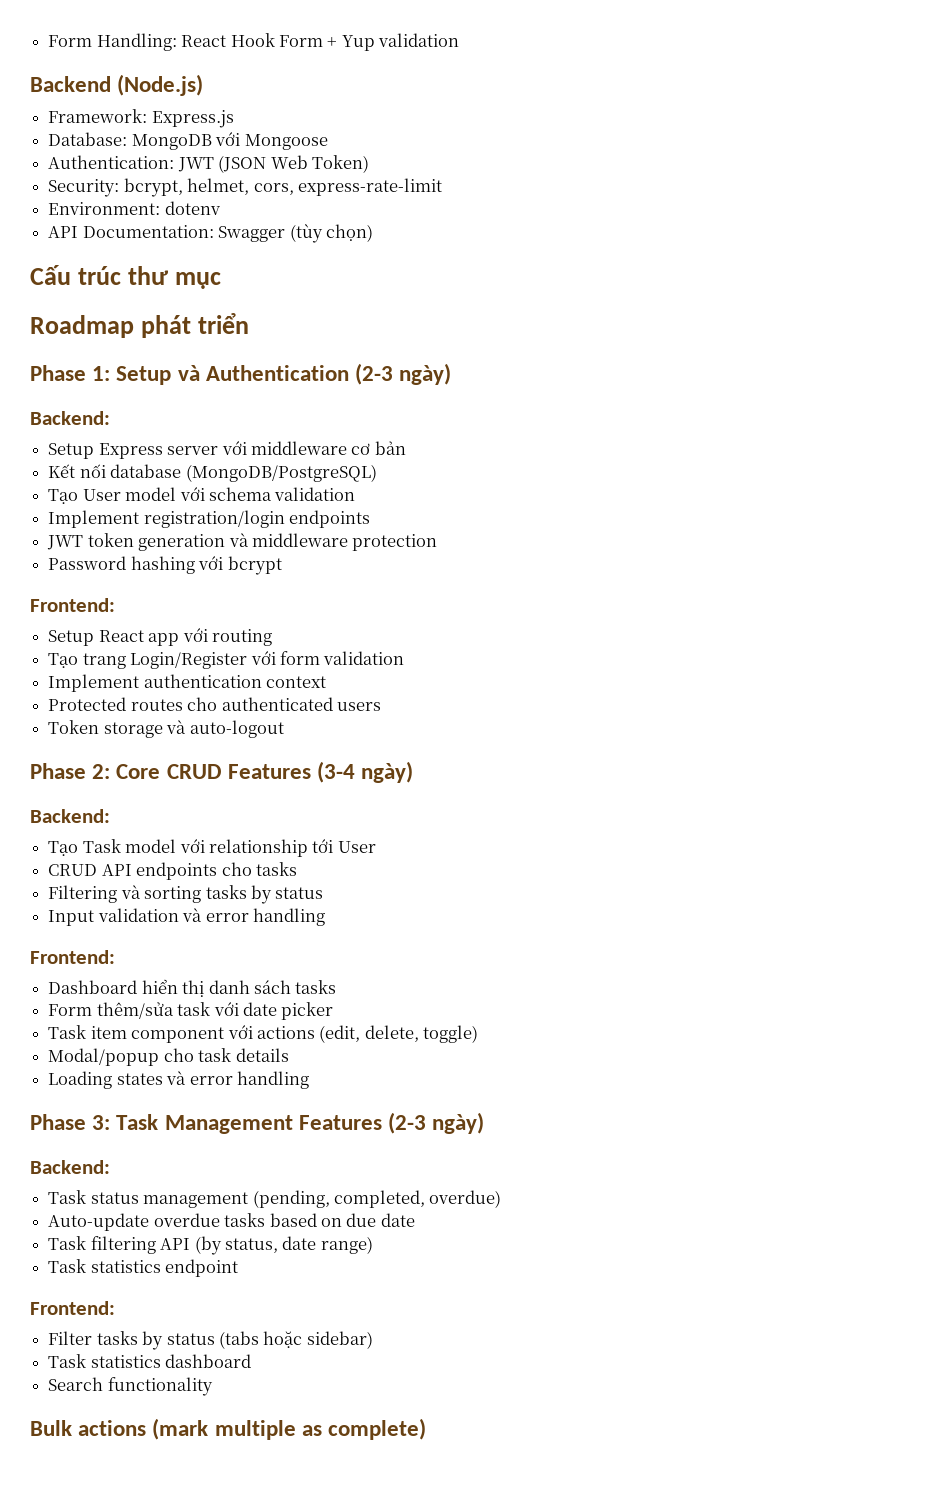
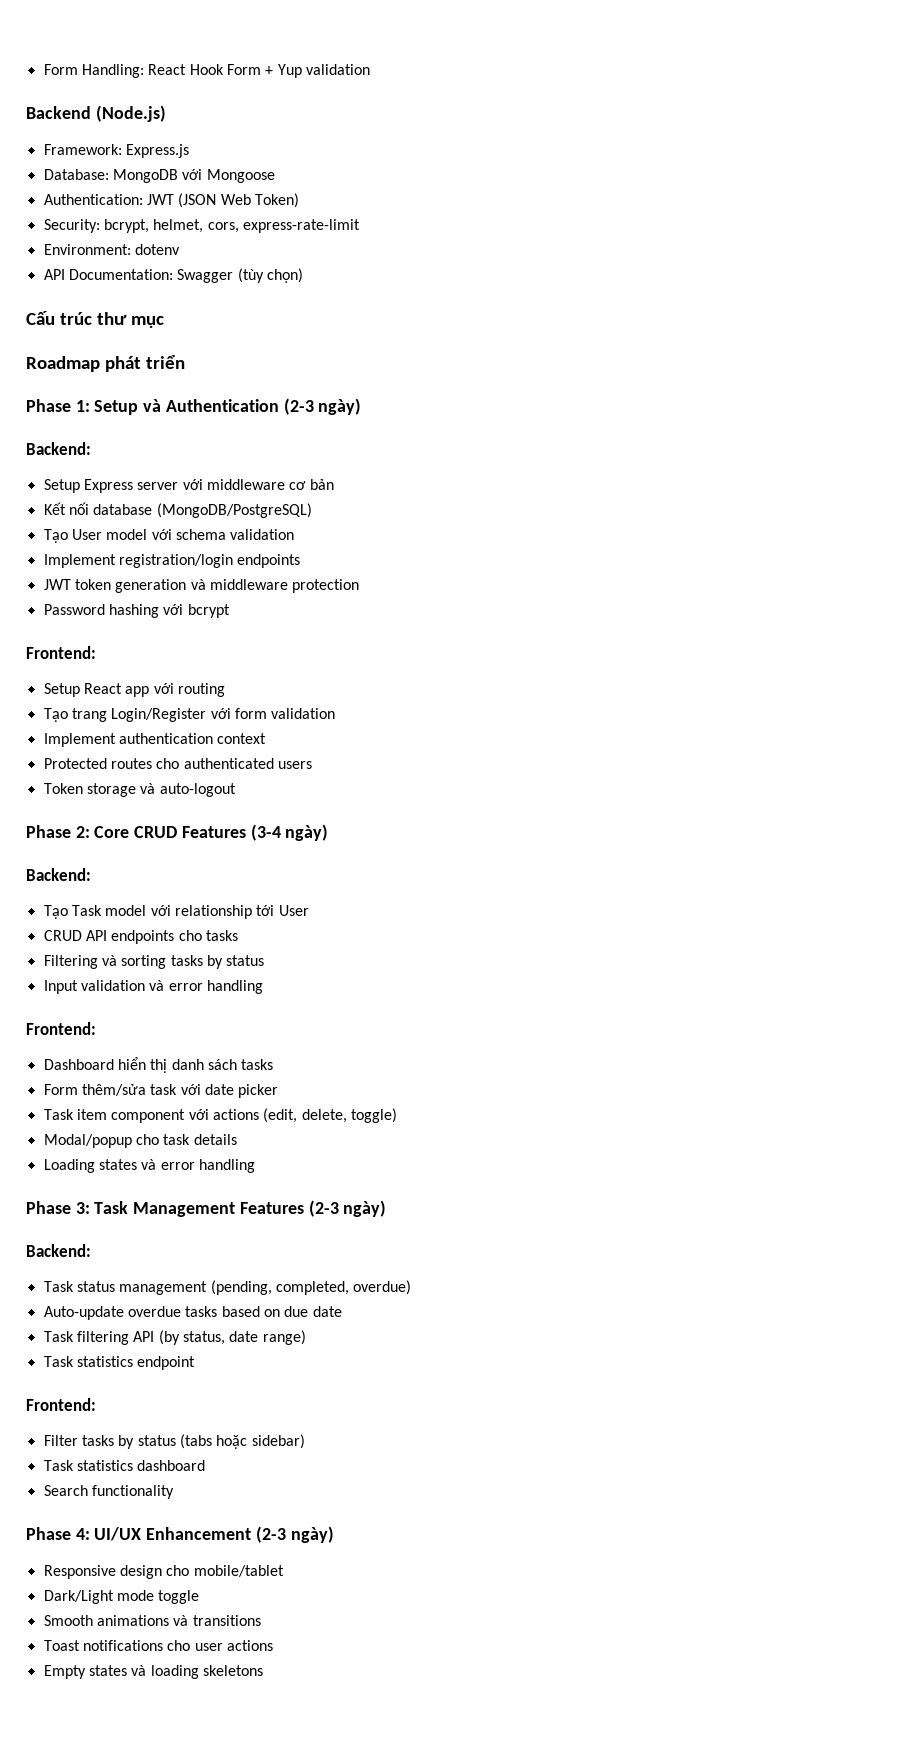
- Bulk actions (mark multiple as complete)
+ Phase 4: UI/UX Enhancement (2-3 ngày)
+ Responsive design cho mobile/tablet
+ Dark/Light mode toggle
+ Smooth animations và transitions
+ Toast notifications cho user actions
+ Empty states và loading skeletons

